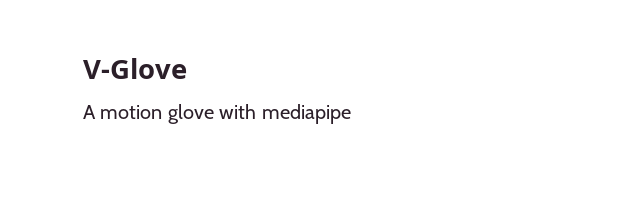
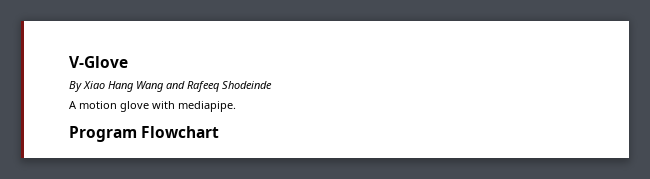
+ By Xiao Hang Wang and Rafeeq Shodeinde
- A motion glove with mediapipe
+ A motion glove with mediapipe.
+ Program Flowchart

